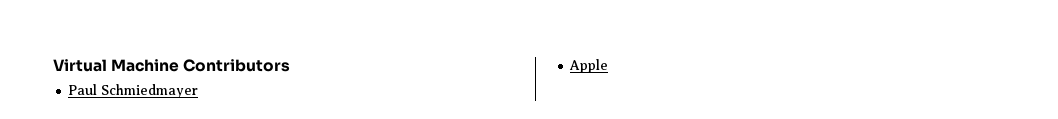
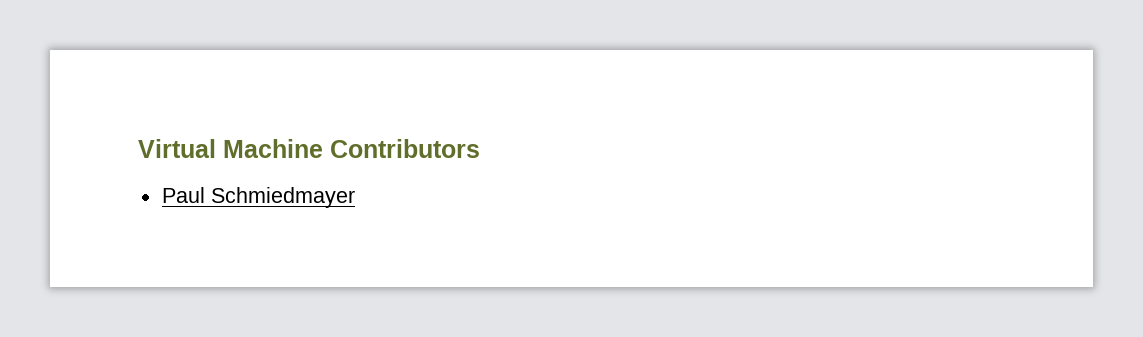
- Apple

